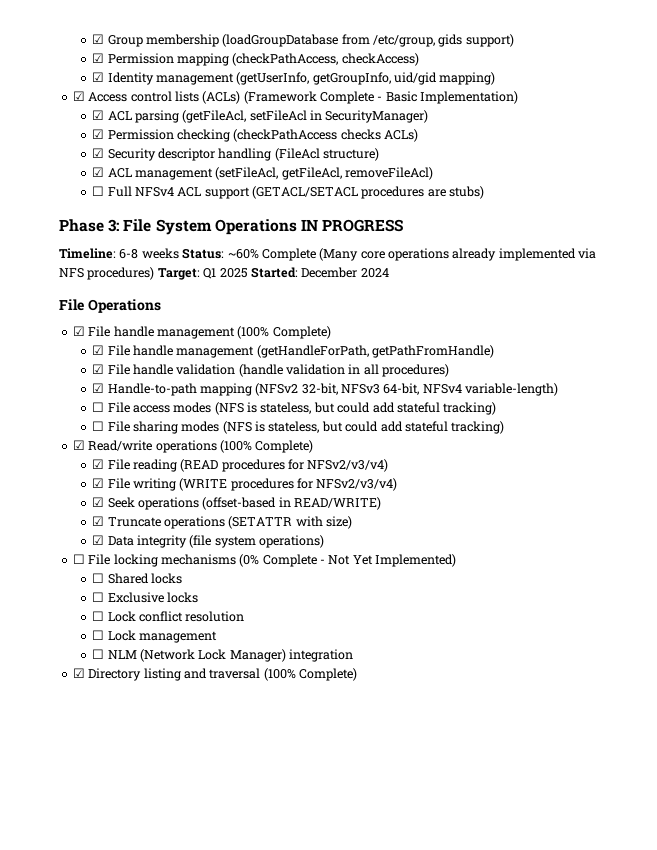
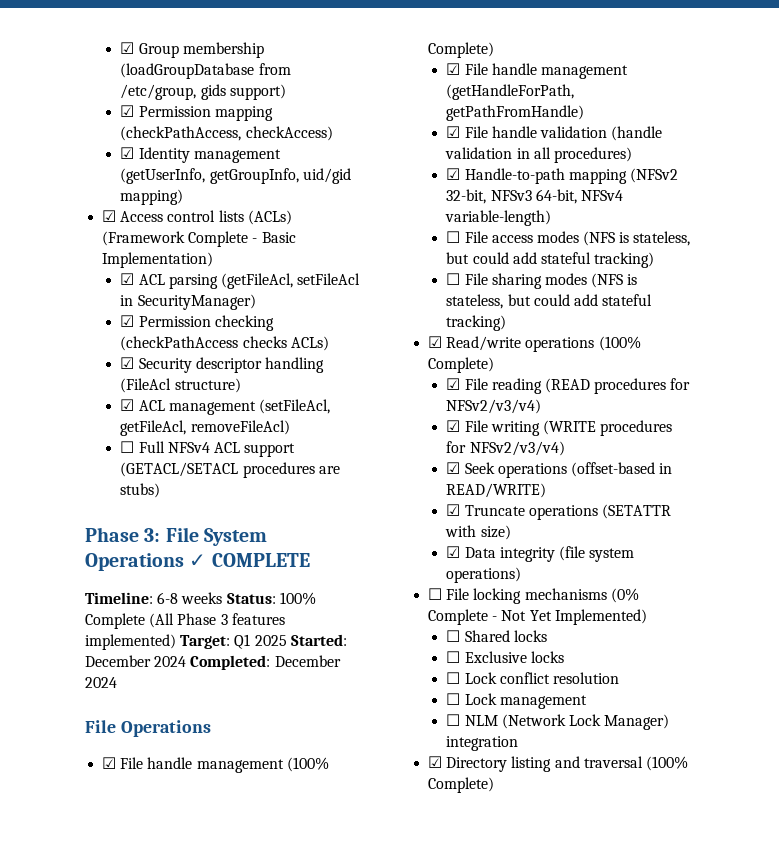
- Phase 3: File System Operations IN PROGRESS
+ Phase 3: File System Operations ✓ COMPLETE
- Timeline: 6-8 weeks Status: ~60% Complete (Many core operations already implemented via NFS procedures) Target: Q1 2025 Started: December 2024
+ Timeline: 6-8 weeks Status: 100% Complete (All Phase 3 features implemented) Target: Q1 2025 Started: December 2024 Completed: December 2024

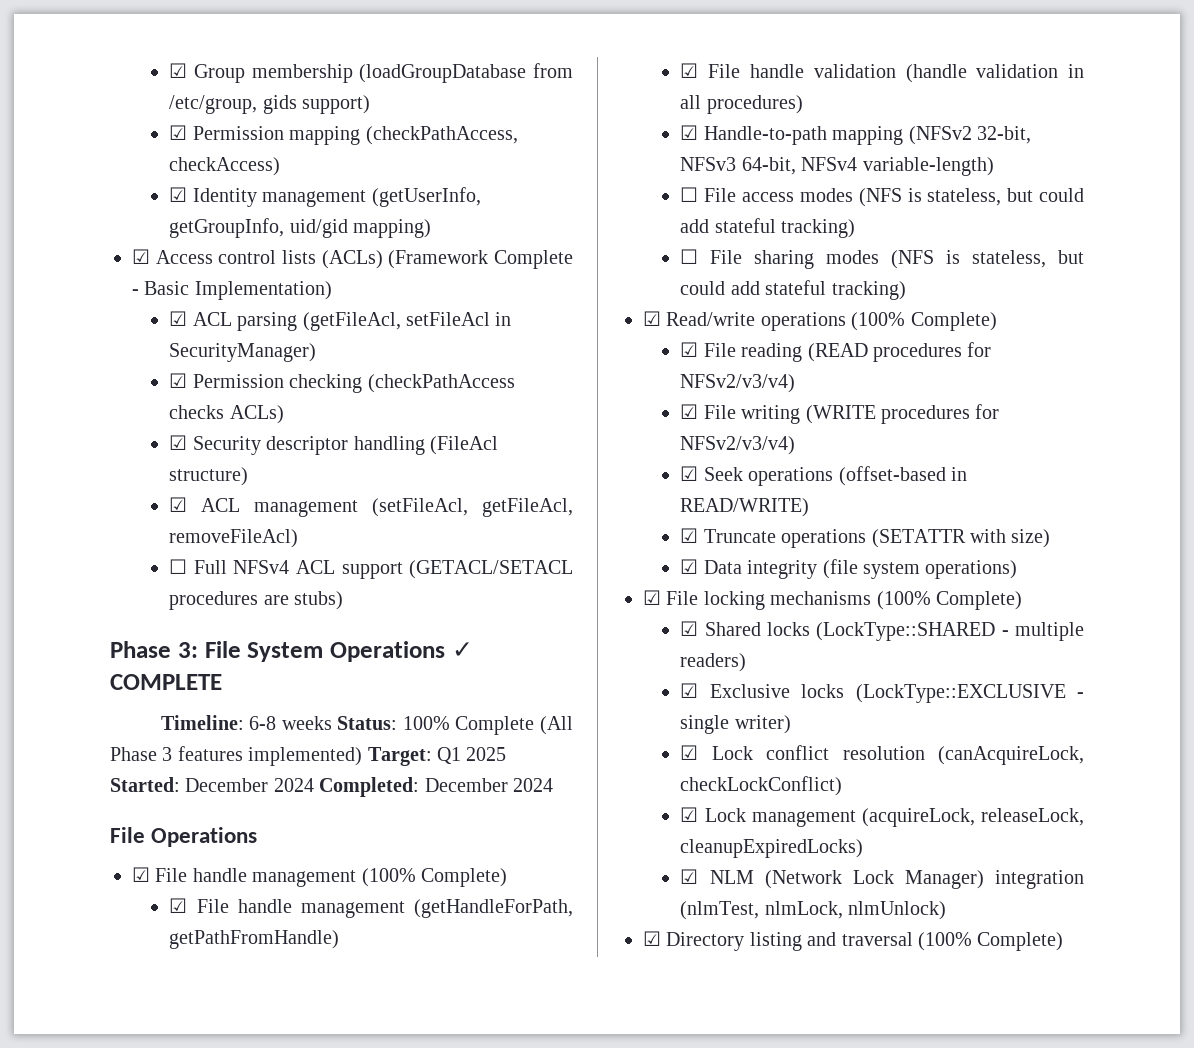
- ☐ File locking mechanisms (0% Complete - Not Yet Implemented)
- ☐ Shared locks
- ☐ Exclusive locks
- ☐ Lock conflict resolution
- ☐ Lock management
- ☐ NLM (Network Lock Manager) integration
+ ☑ File locking mechanisms (100% Complete)
+ ☑ Shared locks (LockType::SHARED - multiple readers)
+ ☑ Exclusive locks (LockType::EXCLUSIVE - single writer)
+ ☑ Lock conflict resolution (canAcquireLock, checkLockConflict)
+ ☑ Lock management (acquireLock, releaseLock, cleanupExpiredLocks)
+ ☑ NLM (Network Lock Manager) integration (nlmTest, nlmLock, nlmUnlock)

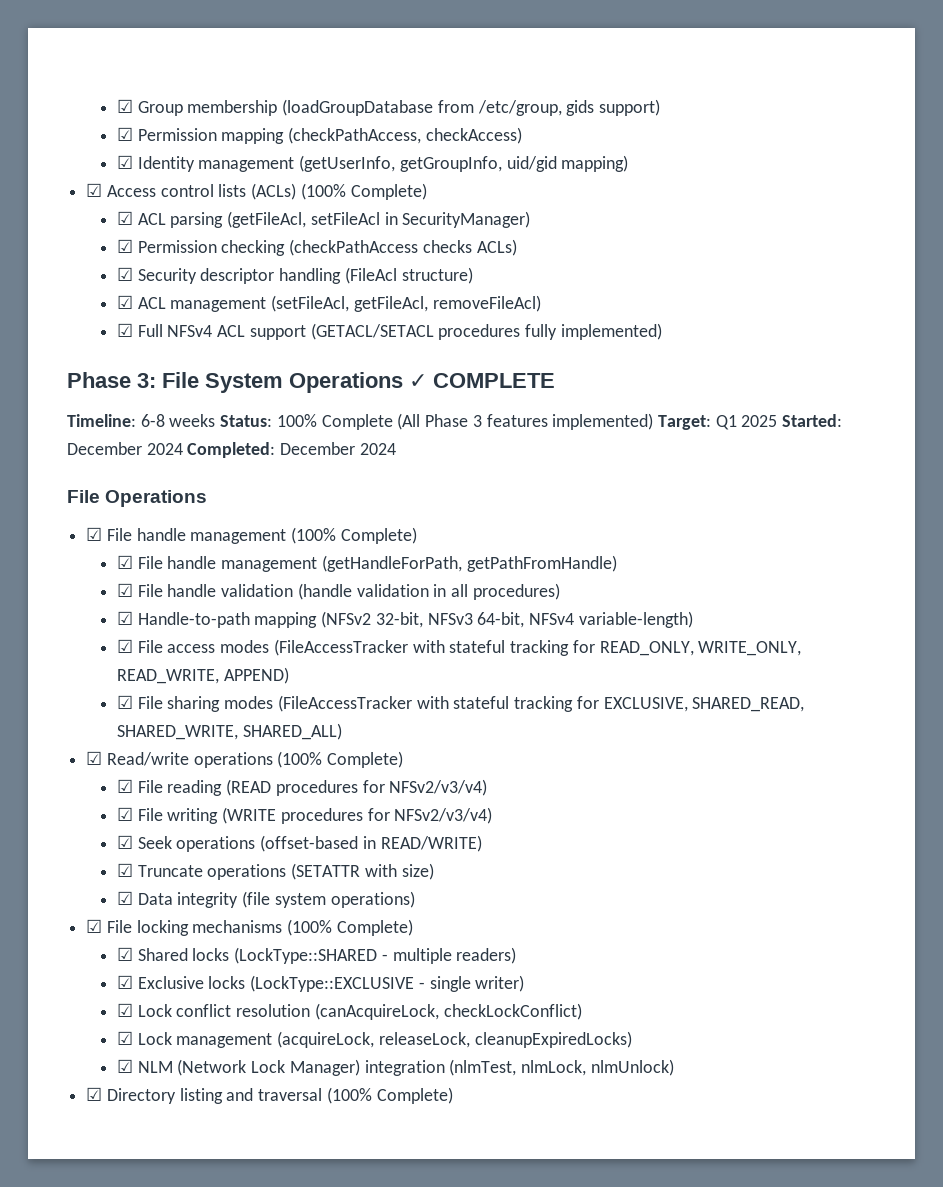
- ☑ Access control lists (ACLs) (Framework Complete - Basic Implementation)
+ ☑ Access control lists (ACLs) (100% Complete)
- ☐ Full NFSv4 ACL support (GETACL/SETACL procedures are stubs)
+ ☑ Full NFSv4 ACL support (GETACL/SETACL procedures fully implemented)
- ☐ File access modes (NFS is stateless, but could add stateful tracking)
- ☐ File sharing modes (NFS is stateless, but could add stateful tracking)
+ ☑ File access modes (FileAccessTracker with stateful tracking for READ_ONLY, WRITE_ONLY, READ_WRITE, APPEND)
+ ☑ File sharing modes (FileAccessTracker with stateful tracking for EXCLUSIVE, SHARED_READ, SHARED_WRITE, SHARED_ALL)

